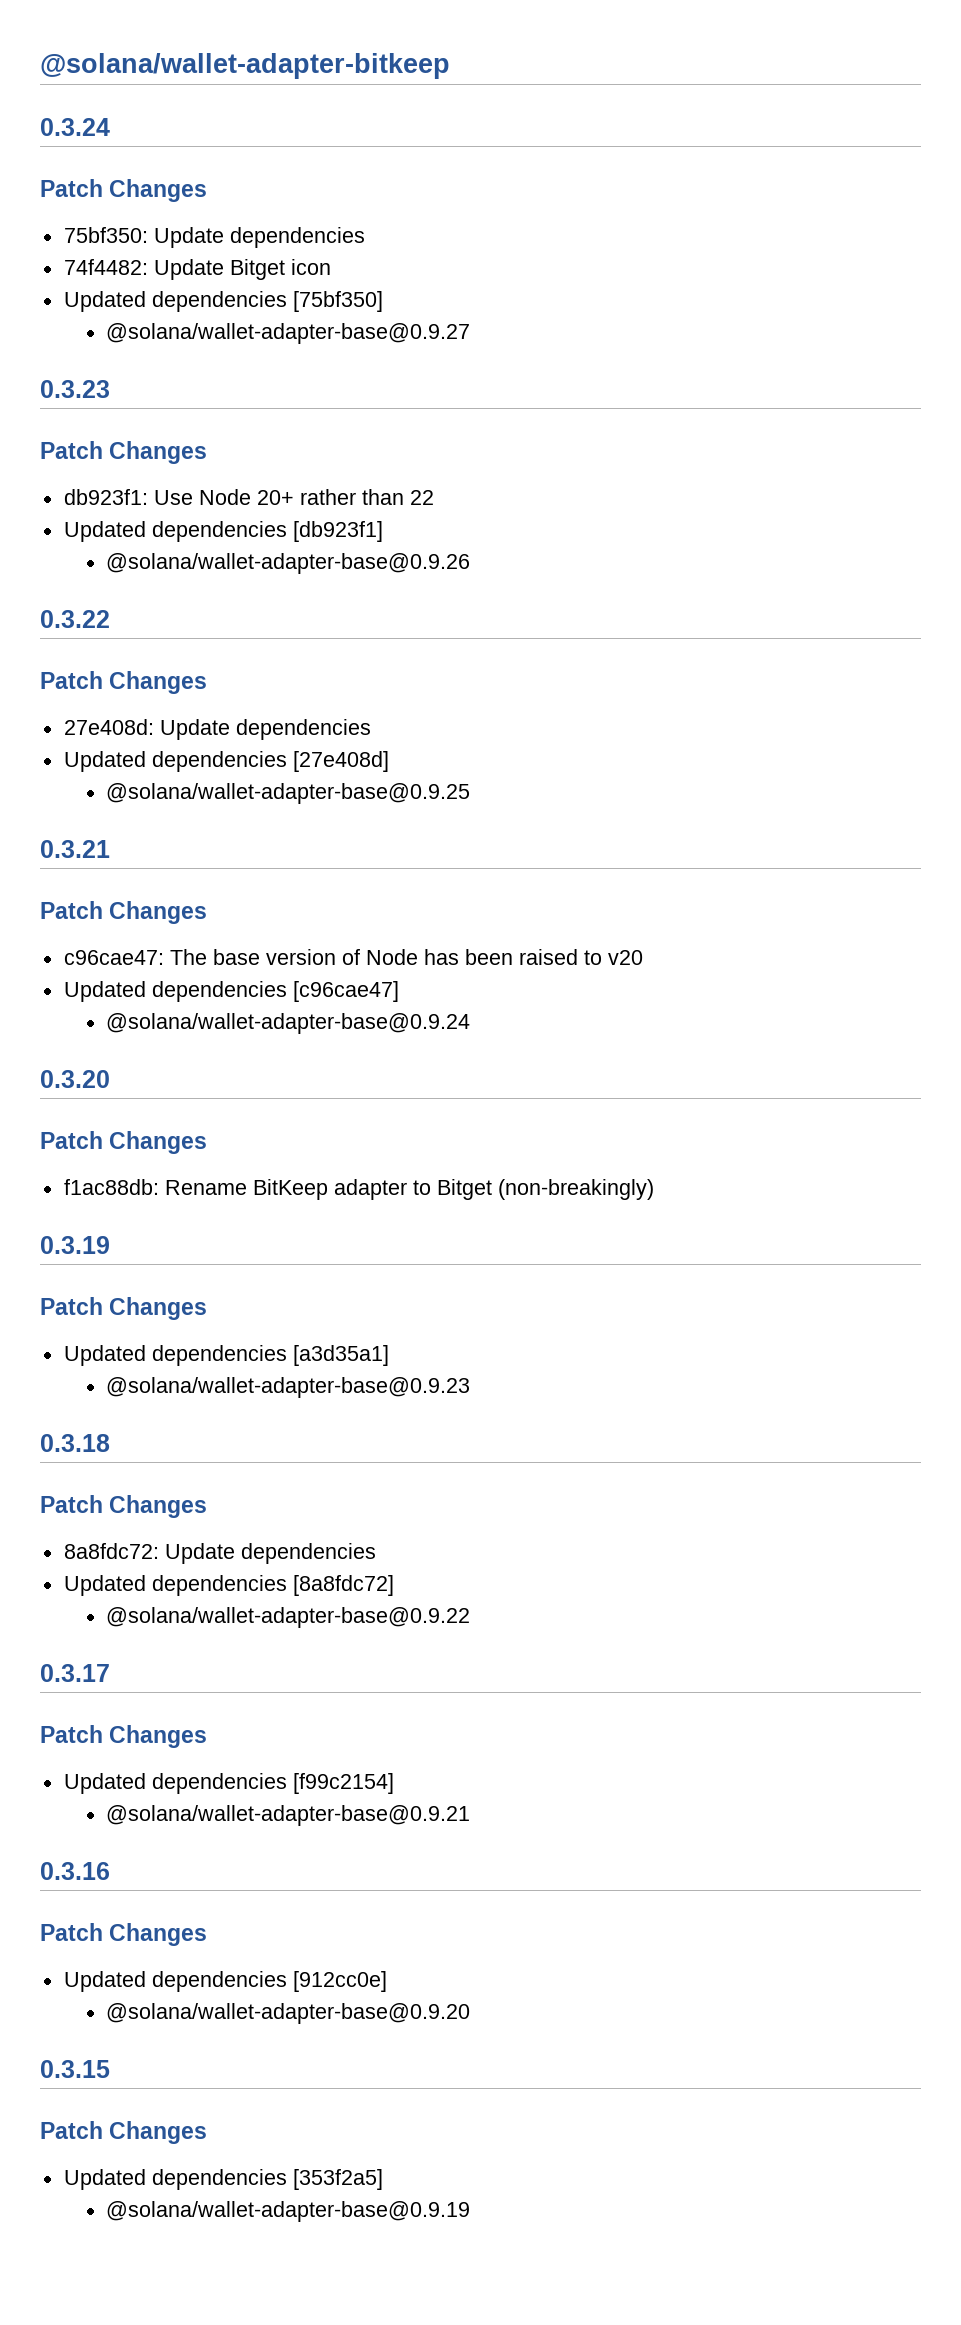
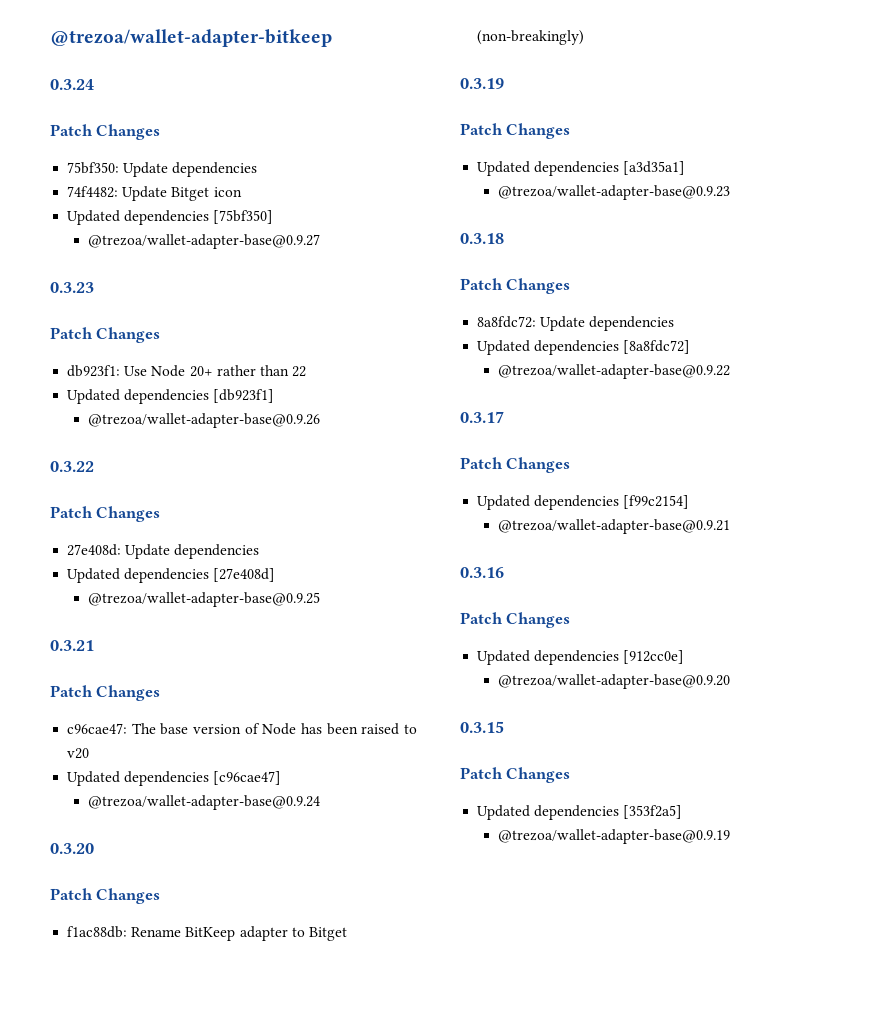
- @solana/wallet-adapter-bitkeep
+ @trezoa/wallet-adapter-bitkeep
- @solana/wallet-adapter-base@0.9.27
+ @trezoa/wallet-adapter-base@0.9.27
- @solana/wallet-adapter-base@0.9.26
+ @trezoa/wallet-adapter-base@0.9.26
- @solana/wallet-adapter-base@0.9.25
+ @trezoa/wallet-adapter-base@0.9.25
- @solana/wallet-adapter-base@0.9.24
+ @trezoa/wallet-adapter-base@0.9.24
- @solana/wallet-adapter-base@0.9.23
+ @trezoa/wallet-adapter-base@0.9.23
- @solana/wallet-adapter-base@0.9.22
+ @trezoa/wallet-adapter-base@0.9.22
- @solana/wallet-adapter-base@0.9.21
+ @trezoa/wallet-adapter-base@0.9.21
- @solana/wallet-adapter-base@0.9.20
+ @trezoa/wallet-adapter-base@0.9.20
- @solana/wallet-adapter-base@0.9.19
+ @trezoa/wallet-adapter-base@0.9.19

